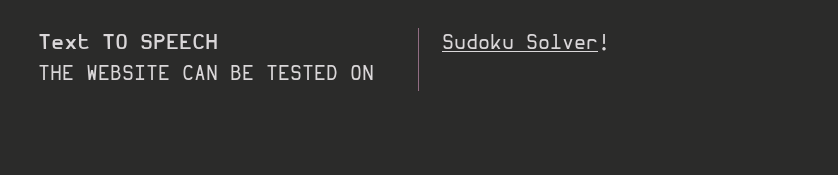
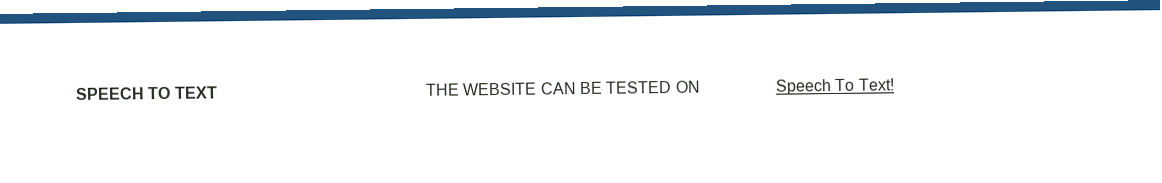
- Text TO SPEECH
+ SPEECH TO TEXT
- THE WEBSITE CAN BE TESTED ON Sudoku Solver!
+ THE WEBSITE CAN BE TESTED ON Speech To Text!

